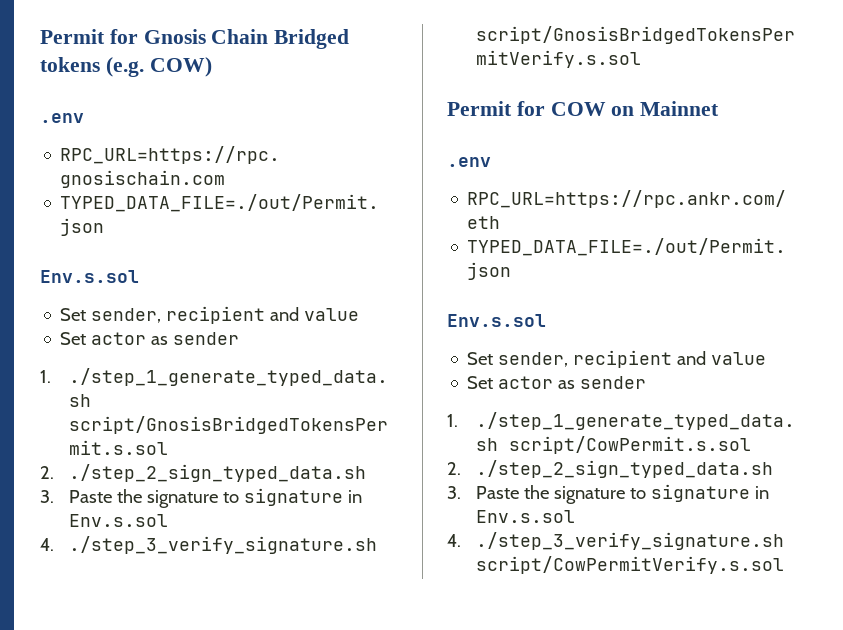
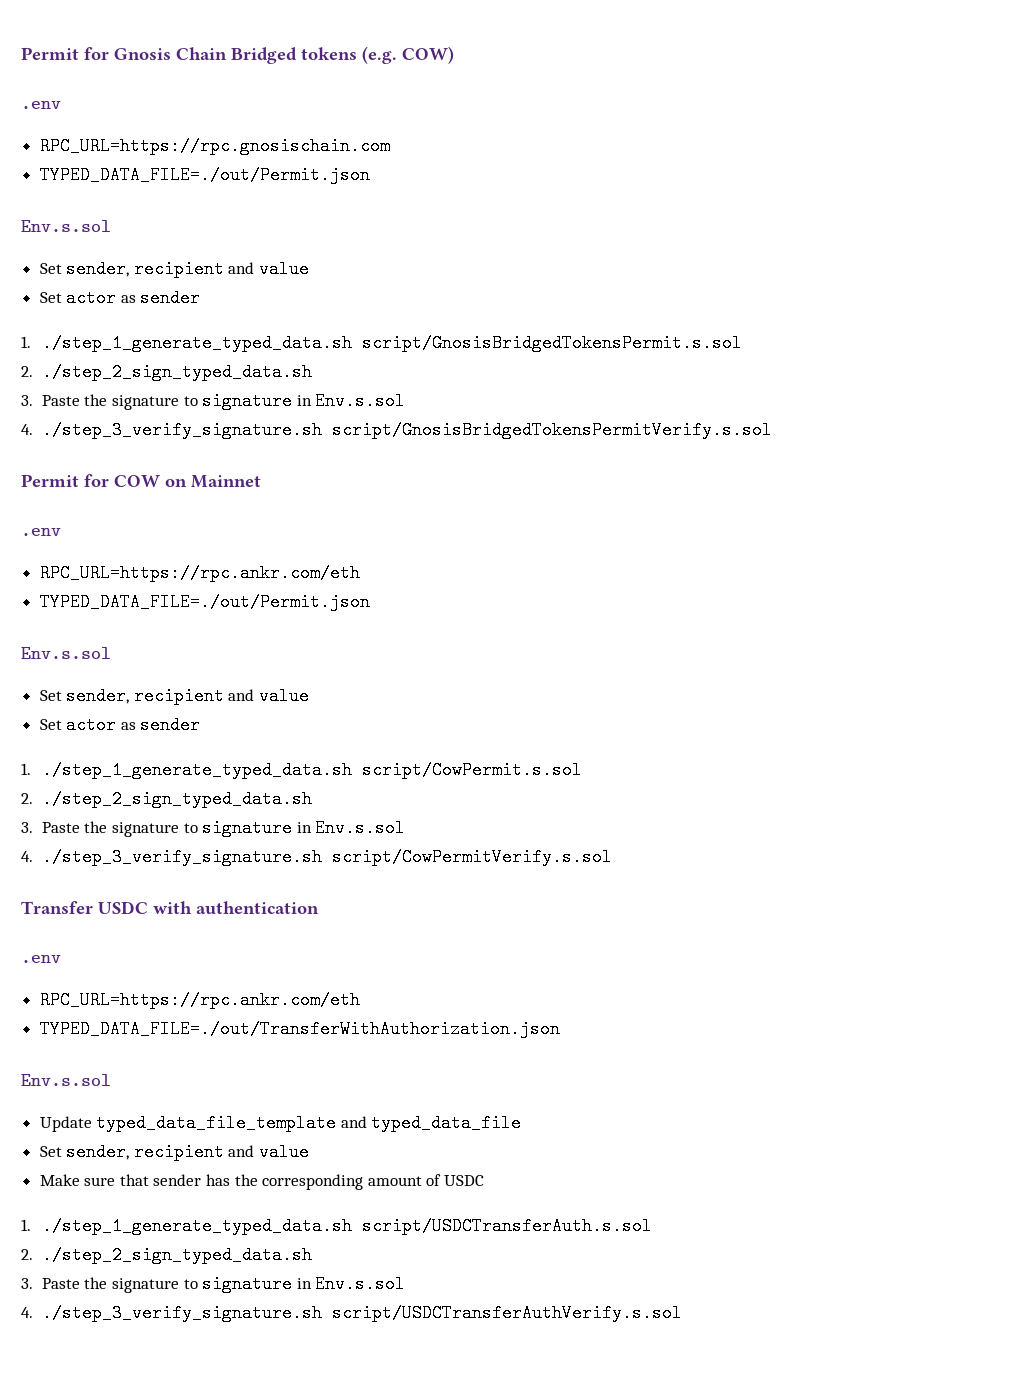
+ Transfer USDC with authentication
+ .env
+ RPC_URL=https://rpc.ankr.com/eth
+ TYPED_DATA_FILE=./out/TransferWithAuthorization.json
+ Env.s.sol
+ Update typed_data_file_template and typed_data_file
+ Set sender, recipient and value
+ Make sure that sender has the corresponding amount of USDC
+ 1. ./step_1_generate_typed_data.sh script/USDCTransferAuth.s.sol
+ 2. ./step_2_sign_typed_data.sh
+ 3. Paste the signature to signature in Env.s.sol
+ 4. ./step_3_verify_signature.sh script/USDCTransferAuthVerify.s.sol

